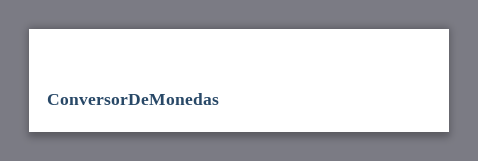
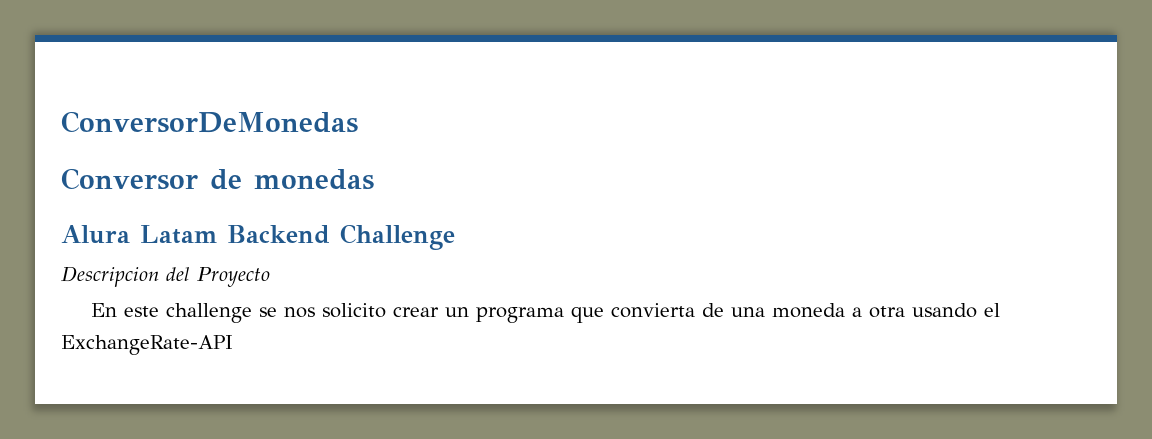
+ Conversor de monedas
+ Alura Latam Backend Challenge
+ Descripcion del Proyecto
+ En este challenge se nos solicito crear un programa que convierta de una moneda a otra usando el ExchangeRate-API

